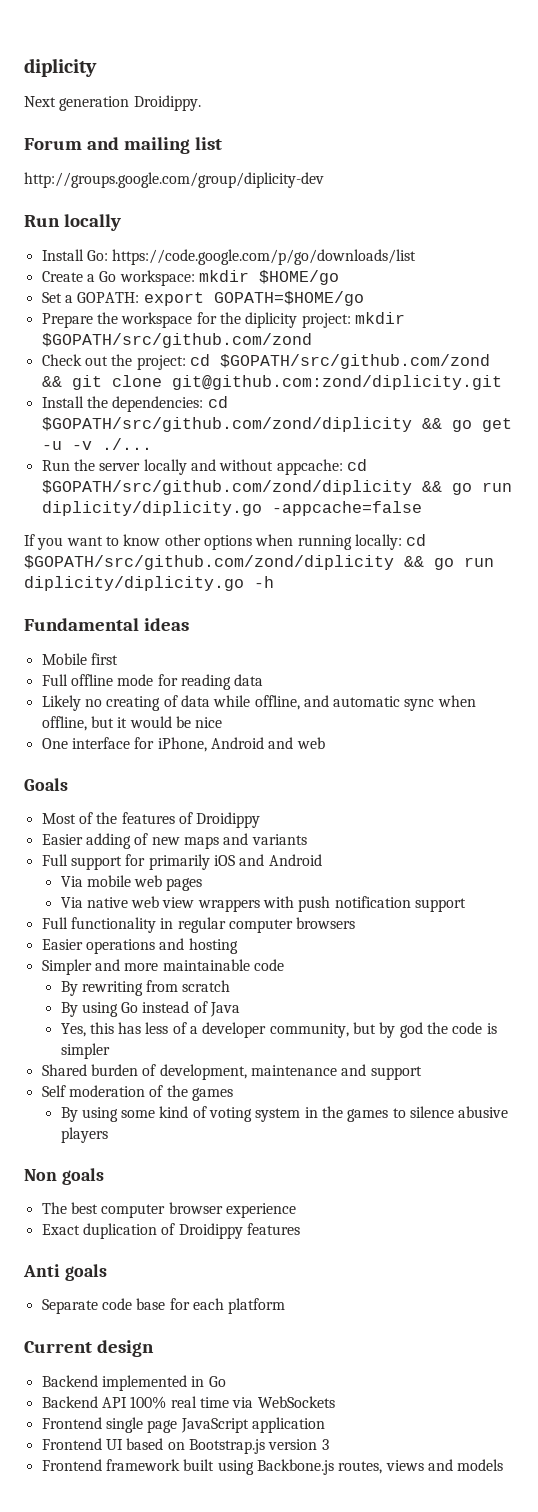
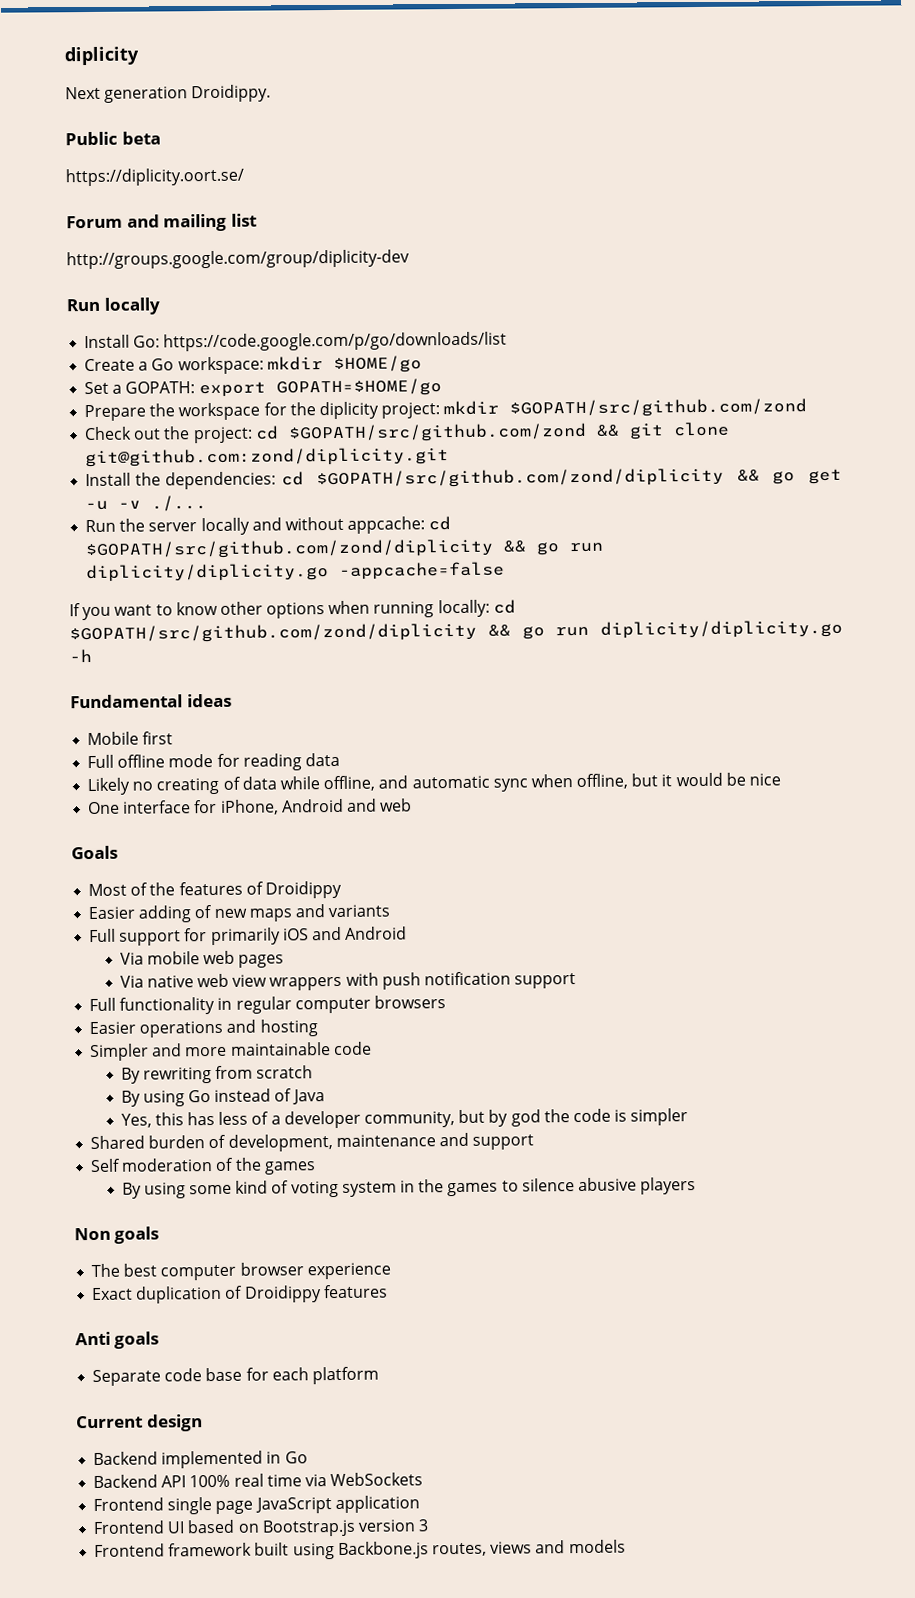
+ Public beta
+ https://diplicity.oort.se/

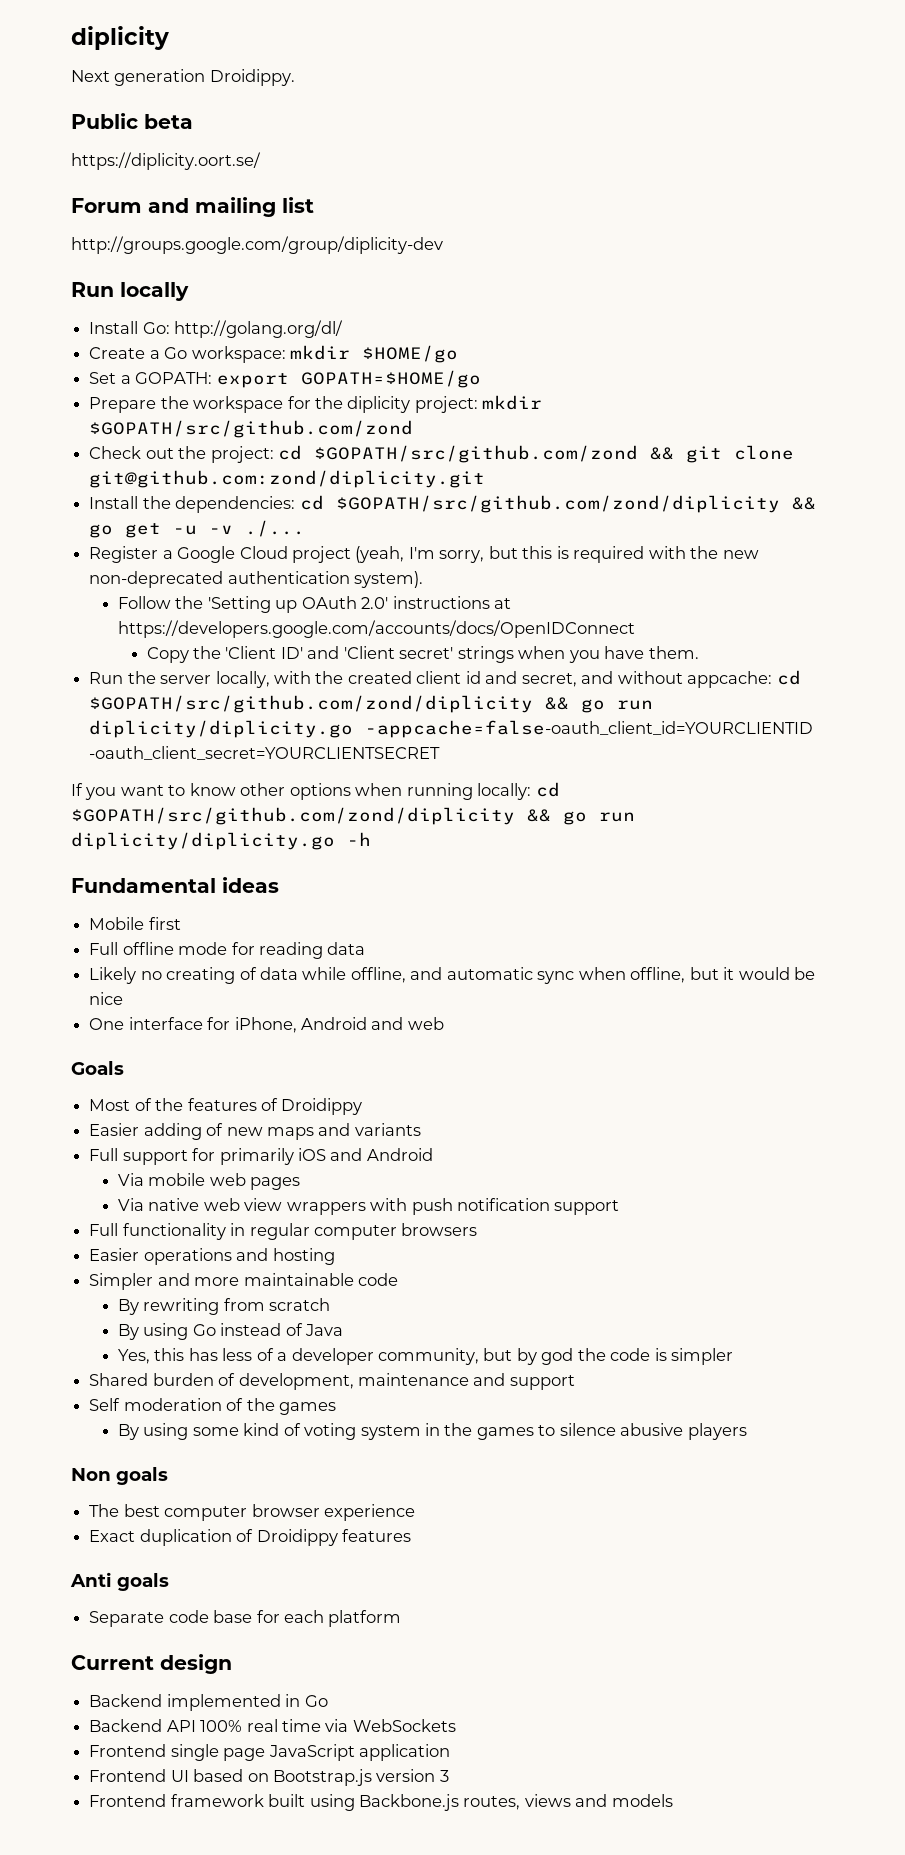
- Install Go: https://code.google.com/p/go/downloads/list
+ Install Go: http://golang.org/dl/
- Run the server locally and without appcache: cd $GOPATH/src/github.com/zond/diplicity && go run diplicity/diplicity.go -appcache=false
+ Register a Google Cloud project (yeah, I'm sorry, but this is required with the new non-deprecated authentication system).
+ Follow the 'Setting up OAuth 2.0' instructions at https://developers.google.com/accounts/docs/OpenIDConnect
+ Copy the 'Client ID' and 'Client secret' strings when you have them.
+ Run the server locally, with the created client id and secret, and without appcache: cd $GOPATH/src/github.com/zond/diplicity && go run diplicity/diplicity.go -appcache=false-oauth_client_id=YOURCLIENTID -oauth_client_secret=YOURCLIENTSECRET

